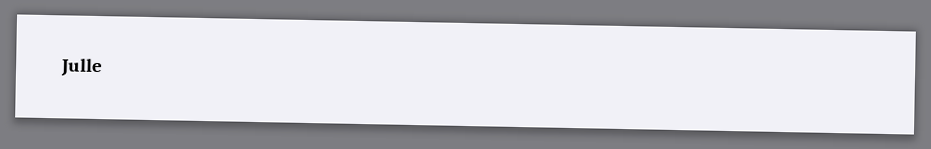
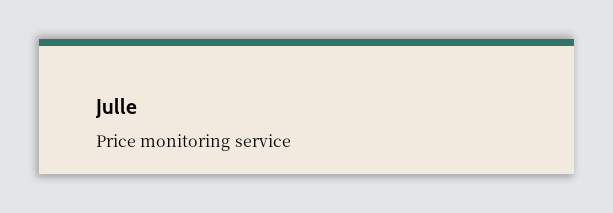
+ Price monitoring service

